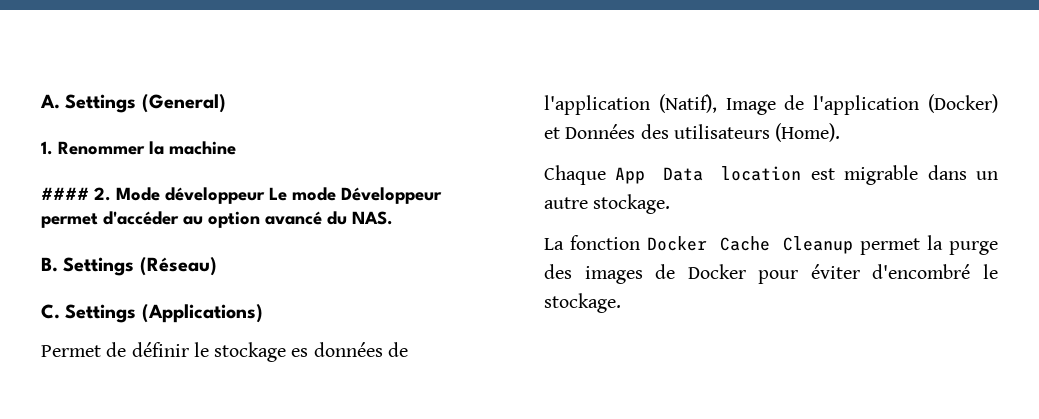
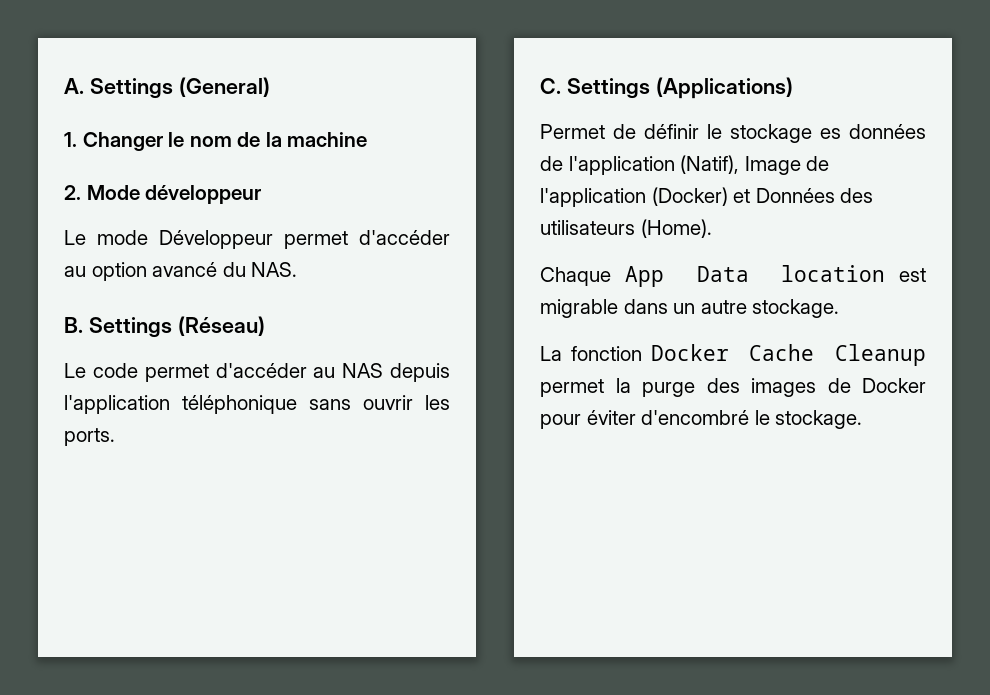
- 1. Renommer la machine
+ 1. Changer le nom de la machine
- #### 2. Mode développeur Le mode Développeur permet d'accéder au option avancé du NAS.
+ 2. Mode développeur
+ Le mode Développeur permet d'accéder au option avancé du NAS.
+ Le code permet d'accéder au NAS depuis l'application téléphonique sans ouvrir les ports.

